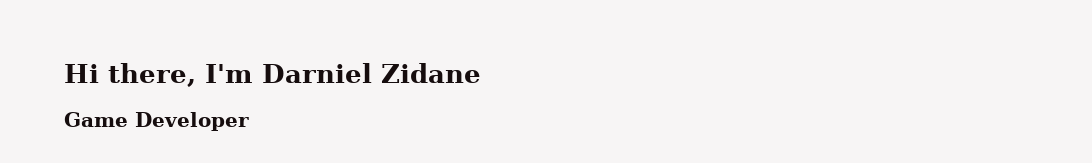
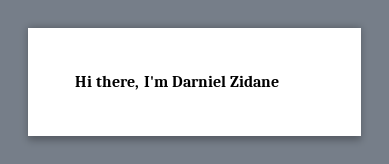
- Game Developer

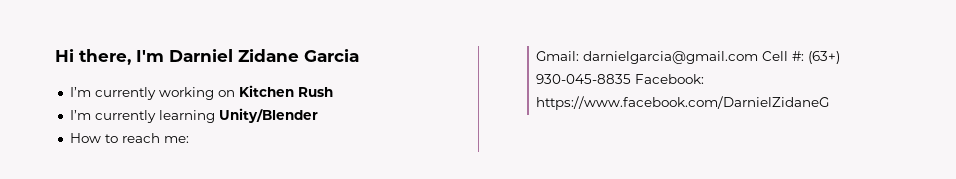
- Hi there, I'm Darniel Zidane
+ Hi there, I'm Darniel Zidane Garcia
+ I’m currently working on Kitchen Rush
+ I’m currently learning Unity/Blender
+ How to reach me:
+ Gmail: darnielgarcia@gmail.com Cell #: (63+) 930-045-8835 Facebook: https://www.facebook.com/DarnielZidaneG

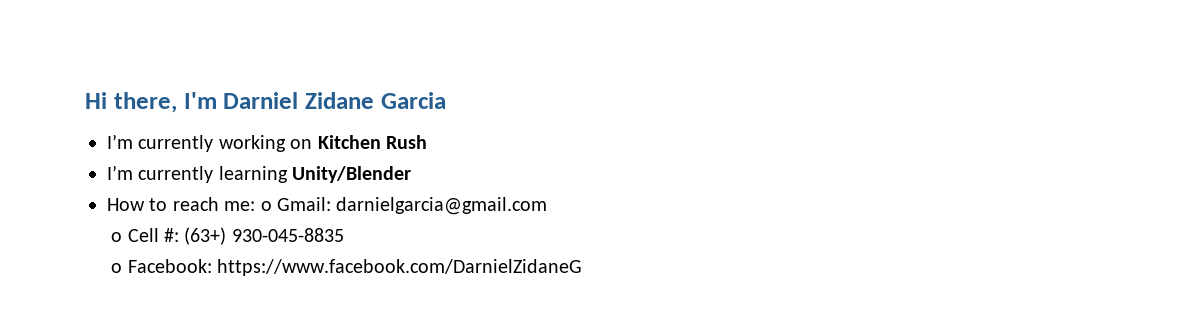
- How to reach me:
- Gmail: darnielgarcia@gmail.com Cell #: (63+) 930-045-8835 Facebook: https://www.facebook.com/DarnielZidaneG
+ How to reach me: o Gmail: darnielgarcia@gmail.com
+ o Cell #: (63+) 930-045-8835
+ o Facebook: https://www.facebook.com/DarnielZidaneG

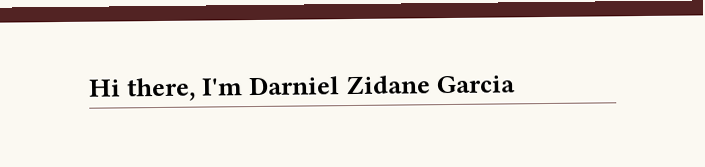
- I’m currently working on Kitchen Rush
- I’m currently learning Unity/Blender
- How to reach me: o Gmail: darnielgarcia@gmail.com
- o Cell #: (63+) 930-045-8835
- o Facebook: https://www.facebook.com/DarnielZidaneG

